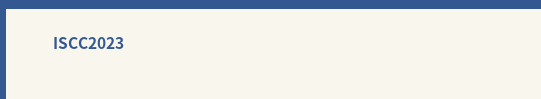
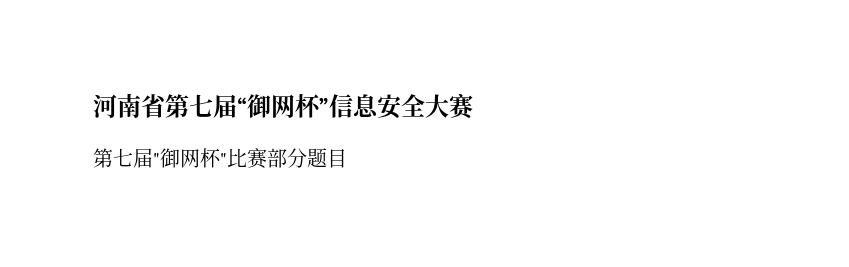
- ISCC2023
+ 河南省第七届“御网杯”信息安全大赛
+ 第七届"御网杯"比赛部分题目

